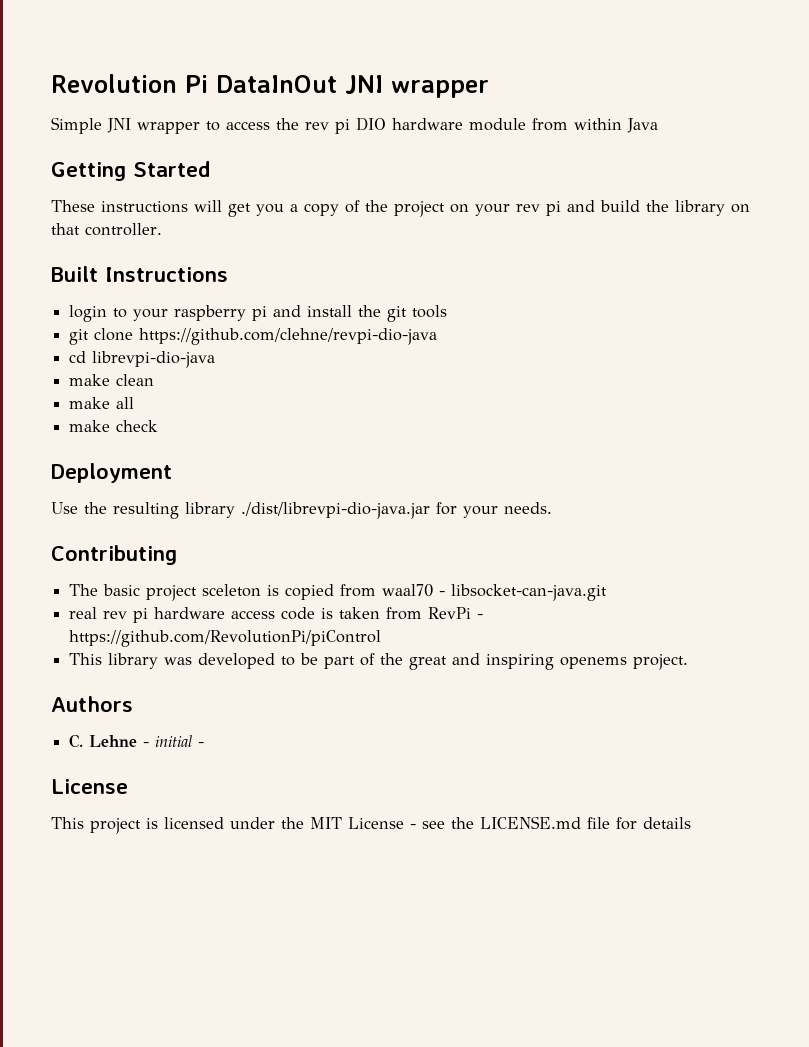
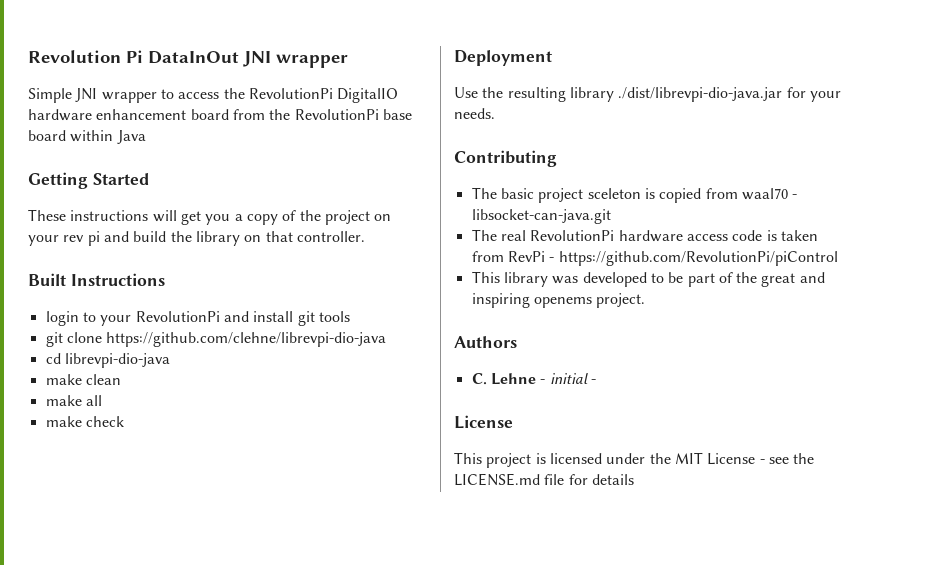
- Simple JNI wrapper to access the rev pi DIO hardware module from within Java
+ Simple JNI wrapper to access the RevolutionPi DigitalIO hardware enhancement board from the RevolutionPi base board within Java
- login to your raspberry pi and install the git tools
+ login to your RevolutionPi and install git tools
- git clone https://github.com/clehne/revpi-dio-java
+ git clone https://github.com/clehne/librevpi-dio-java
- real rev pi hardware access code is taken from RevPi - https://github.com/RevolutionPi/piControl
+ The real RevolutionPi hardware access code is taken from RevPi - https://github.com/RevolutionPi/piControl

